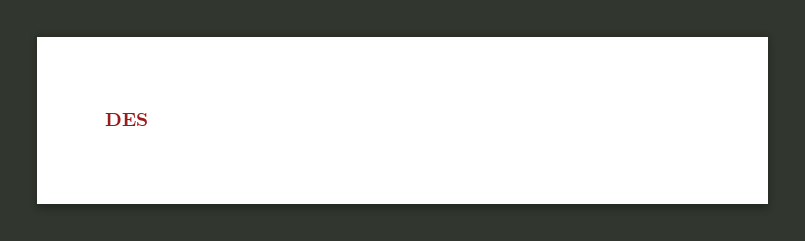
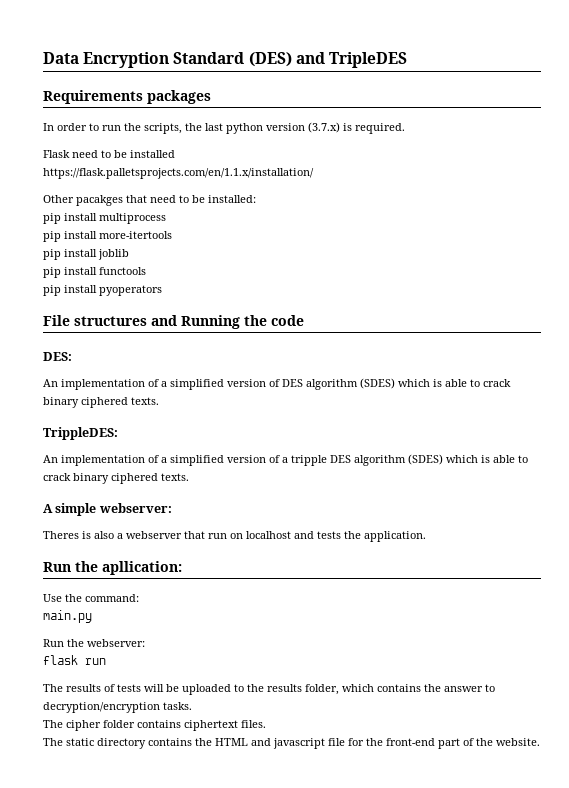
- DES
+ Data Encryption Standard (DES) and TripleDES
+ Requirements packages
+ In order to run the scripts, the last python version (3.7.x) is required.
+ Flask need to be installed
+ https://flask.palletsprojects.com/en/1.1.x/installation/
+ Other pacakges that need to be installed:
+ pip install multiprocess
+ pip install more-itertools
+ pip install joblib
+ pip install functools
+ pip install pyoperators
+ File structures and Running the code
+ DES:
+ An implementation of a simplified version of DES algorithm (SDES) which is able to crack binary ciphered texts.
+ TrippleDES:
+ An implementation of a simplified version of a tripple DES algorithm (SDES) which is able to crack binary ciphered texts.
+ A simple webserver:
+ Theres is also a webserver that run on localhost and tests the application.
+ Run the apllication:
+ Use the command:
+ main.py
+ Run the webserver:
+ flask run
+ The results of tests will be uploaded to the results folder, which contains the answer to decryption/encryption tasks.
+ The cipher folder contains ciphertext files.
+ The static directory contains the HTML and javascript file for the front-end part of the website.

